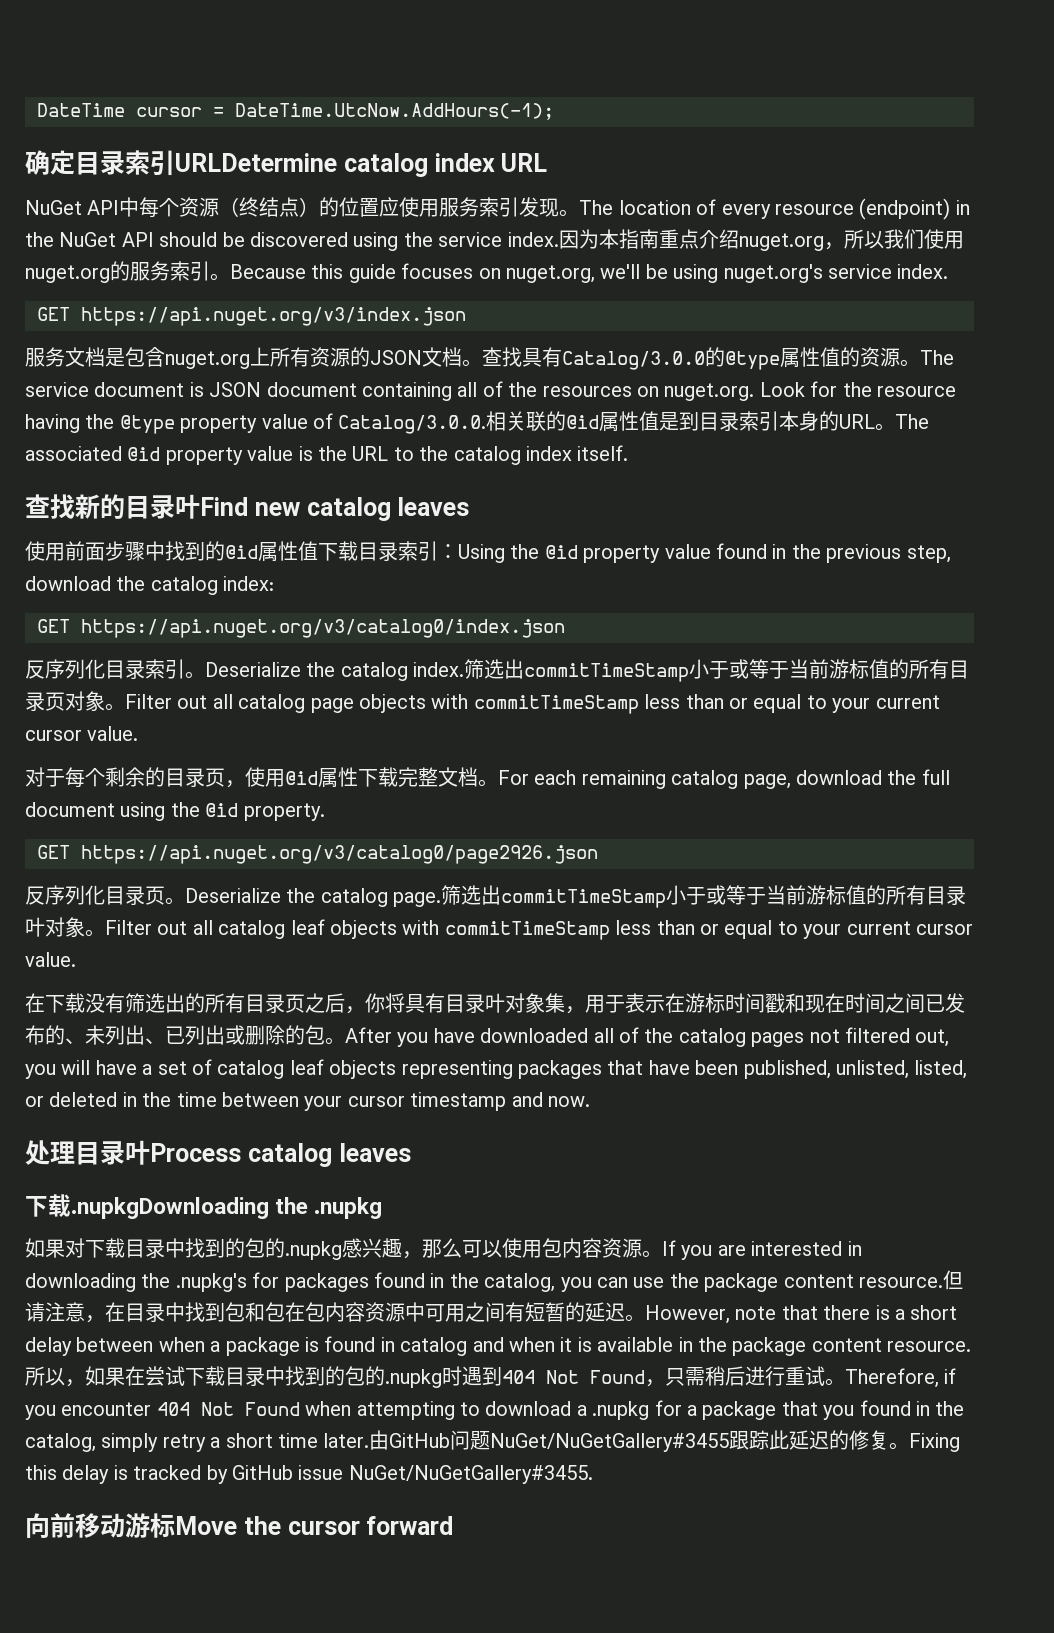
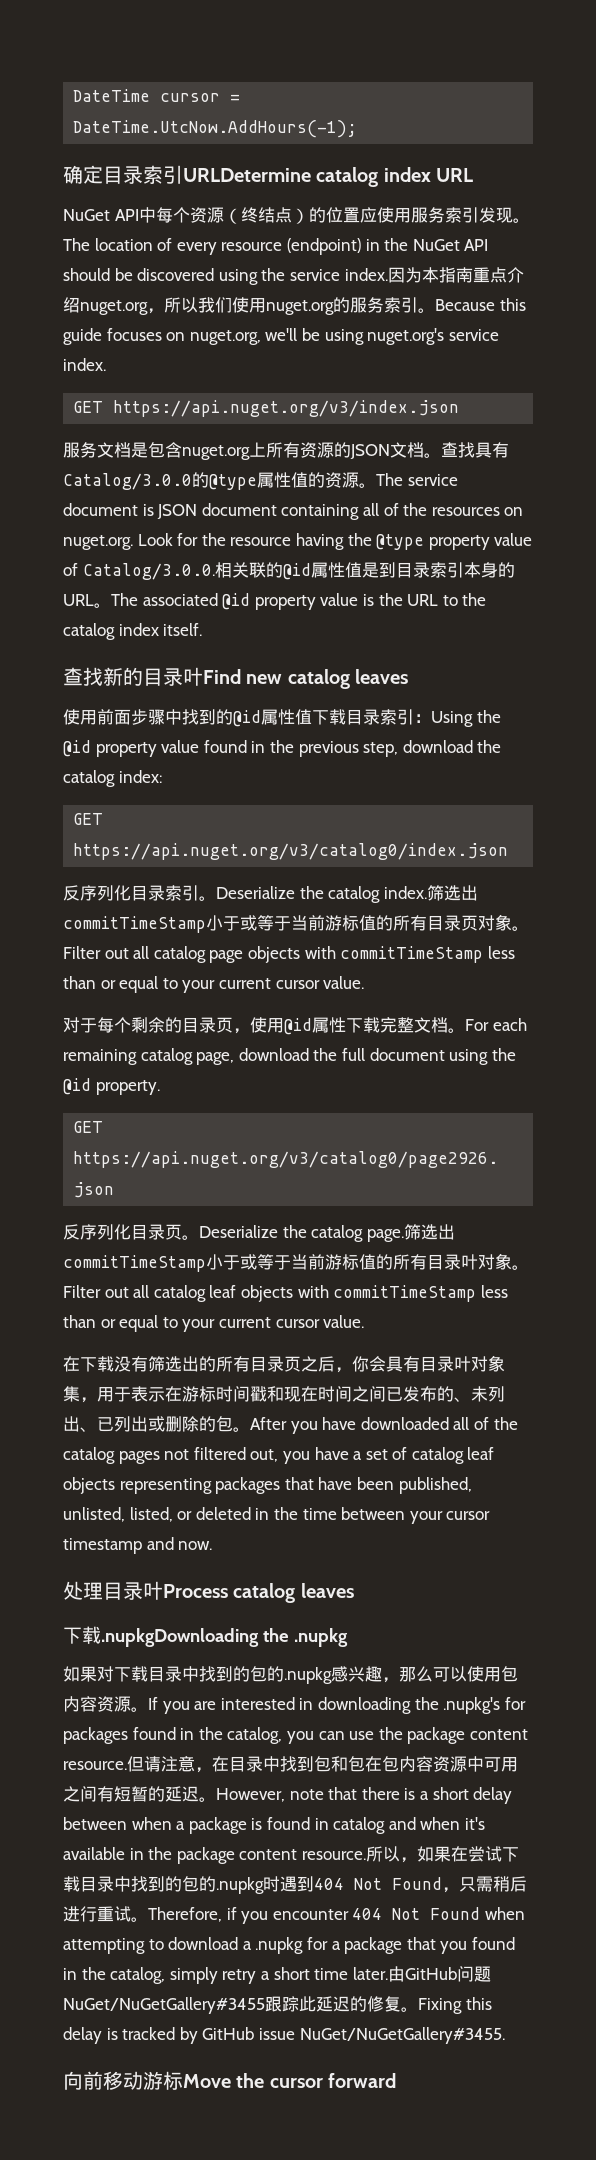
- 在下载没有筛选出的所有目录页之后，你将具有目录叶对象集，用于表示在游标时间戳和现在时间之间已发布的、未列出、已列出或删除的包。
+ 在下载没有筛选出的所有目录页之后，你会具有目录叶对象集，用于表示在游标时间戳和现在时间之间已发布的、未列出、已列出或删除的包。
- After you have downloaded all of the catalog pages not filtered out, you will have a set of catalog leaf objects representing packages that have been published, unlisted, listed, or deleted in the time between your cursor timestamp and now.
+ After you have downloaded all of the catalog pages not filtered out, you have a set of catalog leaf objects representing packages that have been published, unlisted, listed, or deleted in the time between your cursor timestamp and now.
- However, note that there is a short delay between when a package is found in catalog and when it is available in the package content resource.
+ However, note that there is a short delay between when a package is found in catalog and when it's available in the package content resource.

